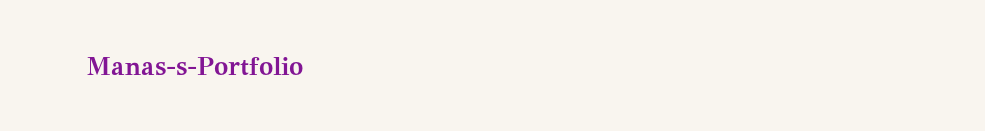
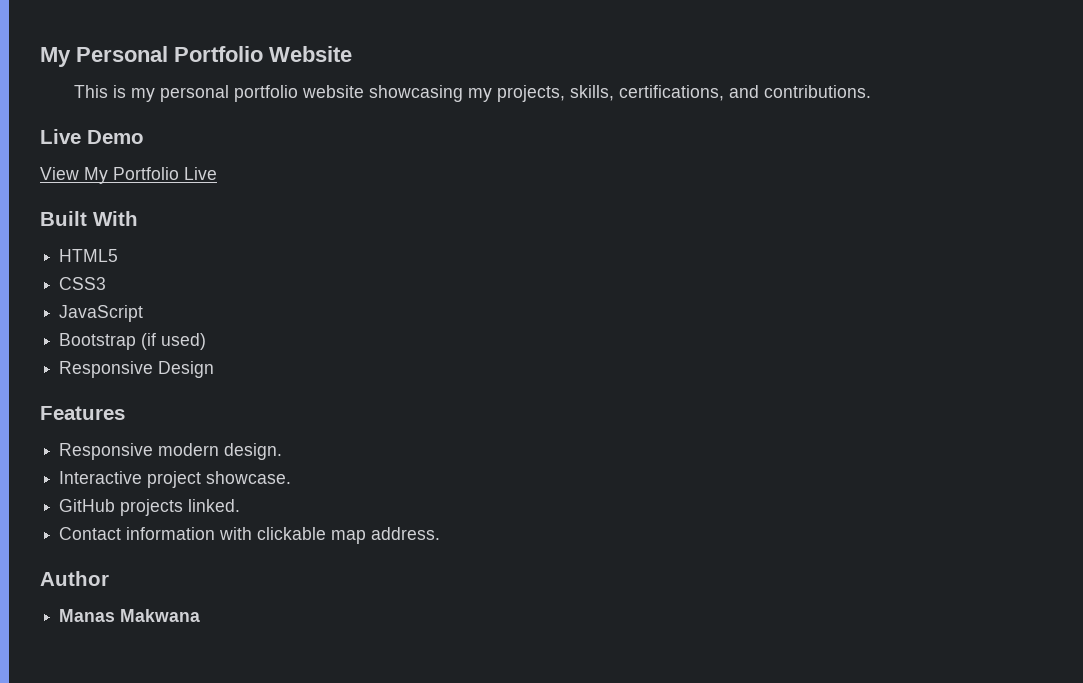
- Manas-s-Portfolio
+ My Personal Portfolio Website
+ This is my personal portfolio website showcasing my projects, skills, certifications, and contributions.
+ Live Demo
+ View My Portfolio Live
+ Built With
+ HTML5
+ CSS3
+ JavaScript
+ Bootstrap (if used)
+ Responsive Design
+ Features
+ Responsive modern design.
+ Interactive project showcase.
+ GitHub projects linked.
+ Contact information with clickable map address.
+ Author
+ Manas Makwana

